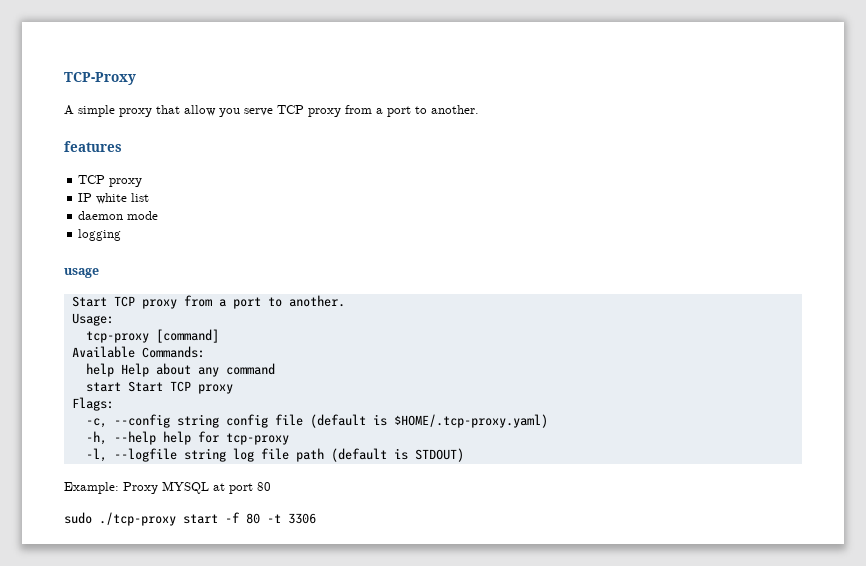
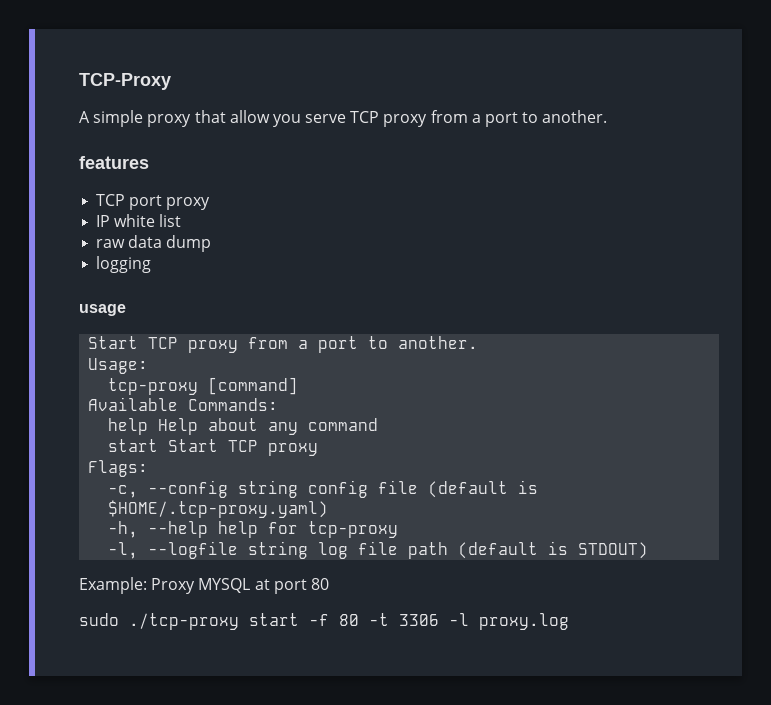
  features
- TCP proxy
+ TCP port proxy
- daemon mode
+ raw data dump
- sudo ./tcp-proxy start -f 80 -t 3306
+ sudo ./tcp-proxy start -f 80 -t 3306 -l proxy.log

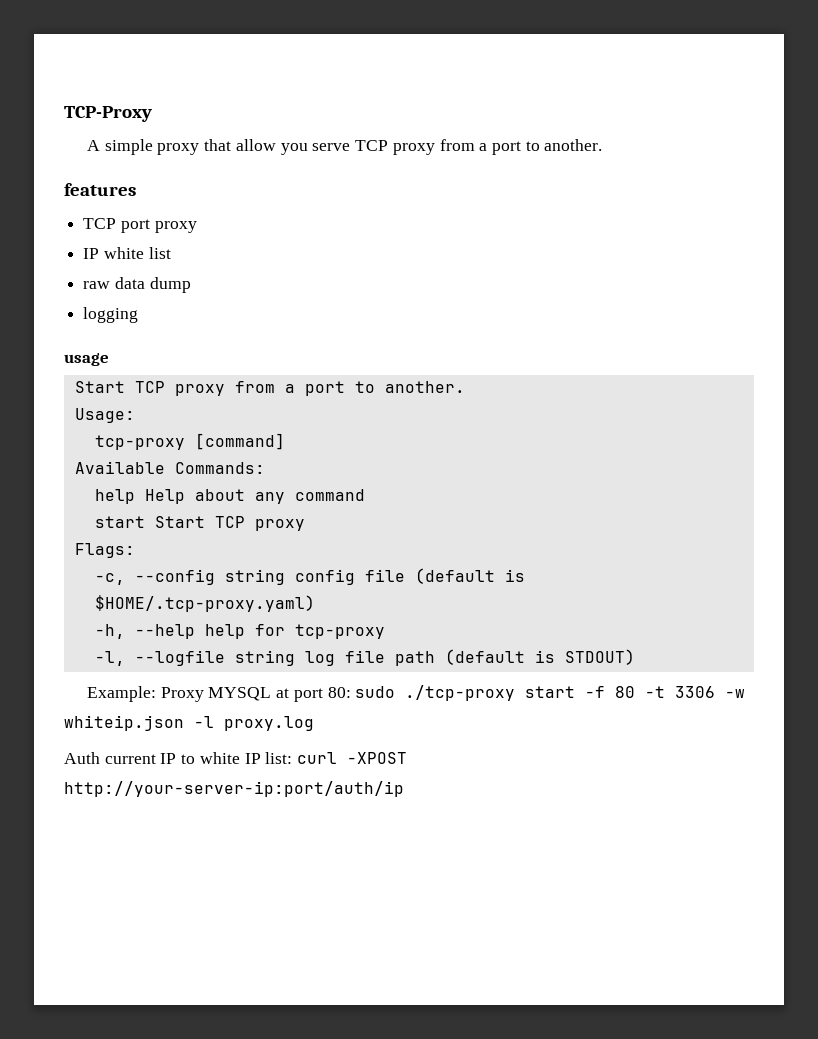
- Example: Proxy MYSQL at port 80
- sudo ./tcp-proxy start -f 80 -t 3306 -l proxy.log
+ Example: Proxy MYSQL at port 80: sudo ./tcp-proxy start -f 80 -t 3306 -w whiteip.json -l proxy.log
+ Auth current IP to white IP list: curl -XPOST http://your-server-ip:port/auth/ip

